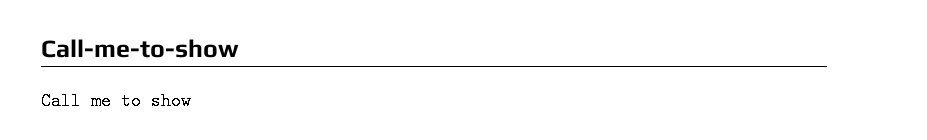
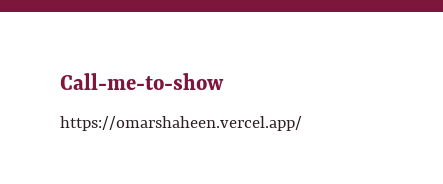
- Call me to show
+ https://omarshaheen.vercel.app/

